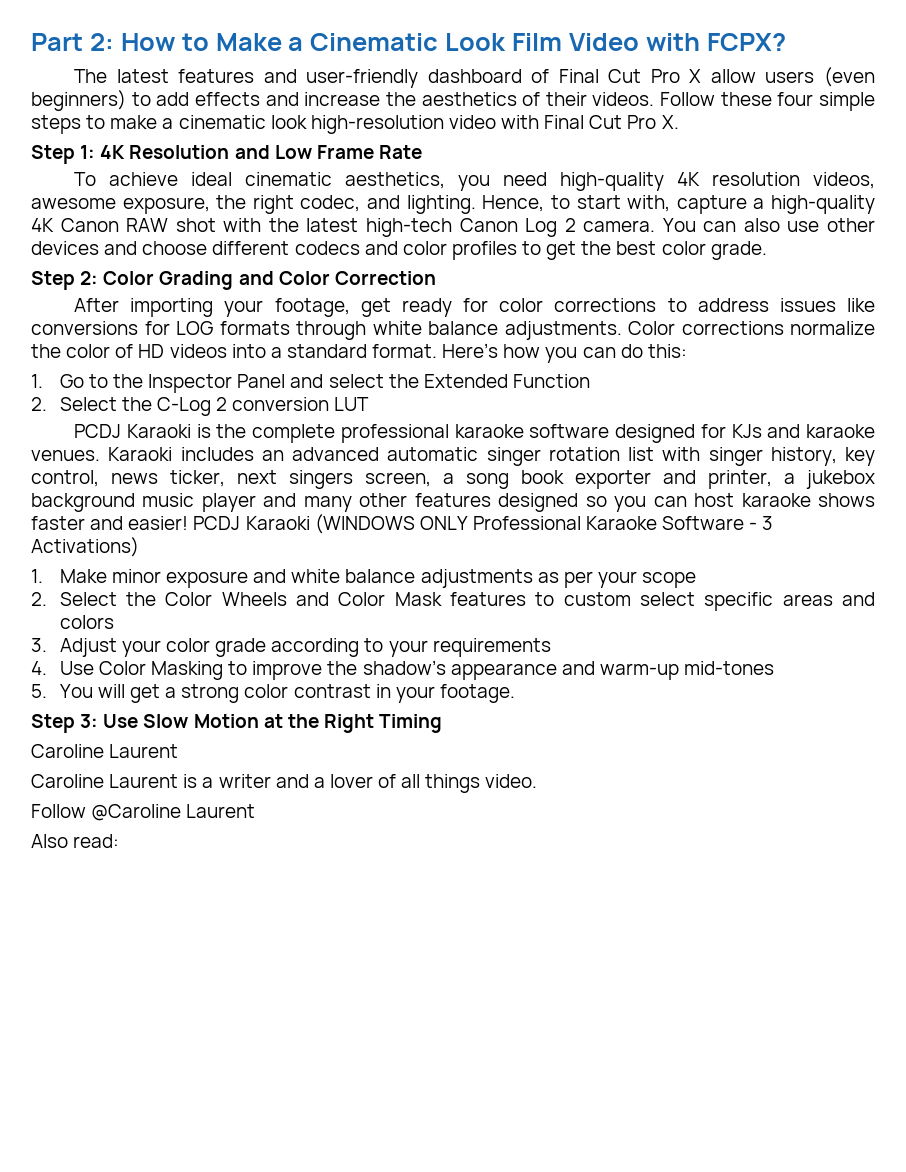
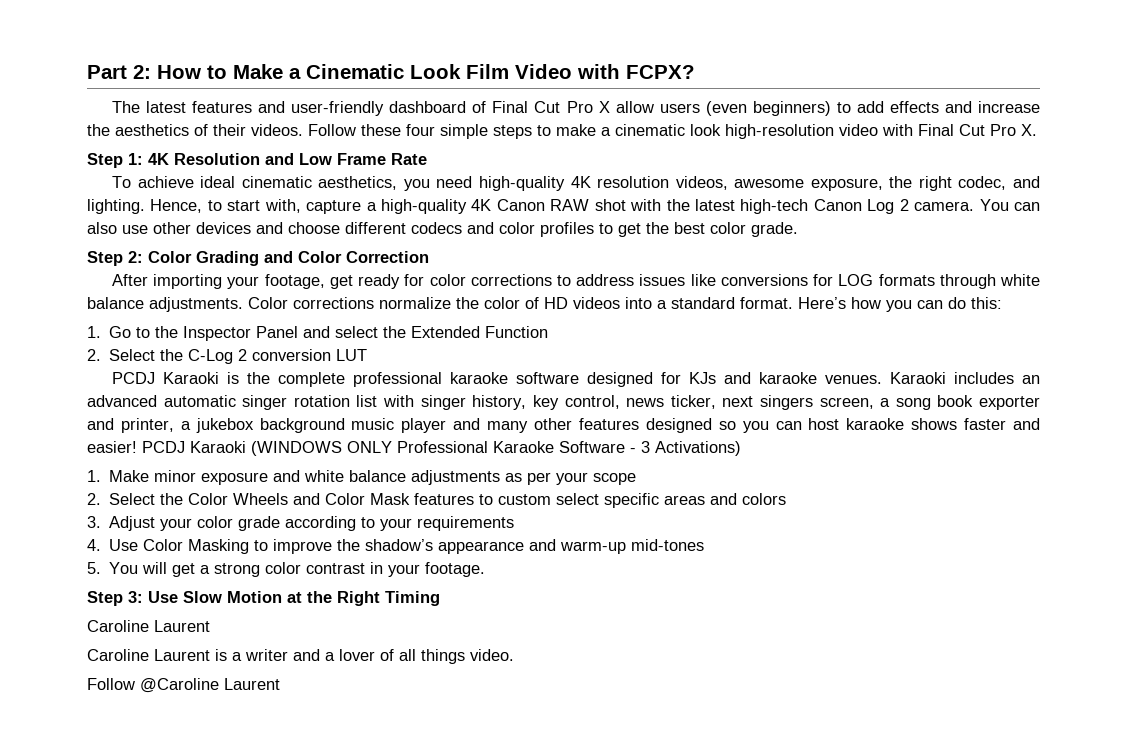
- Also read:

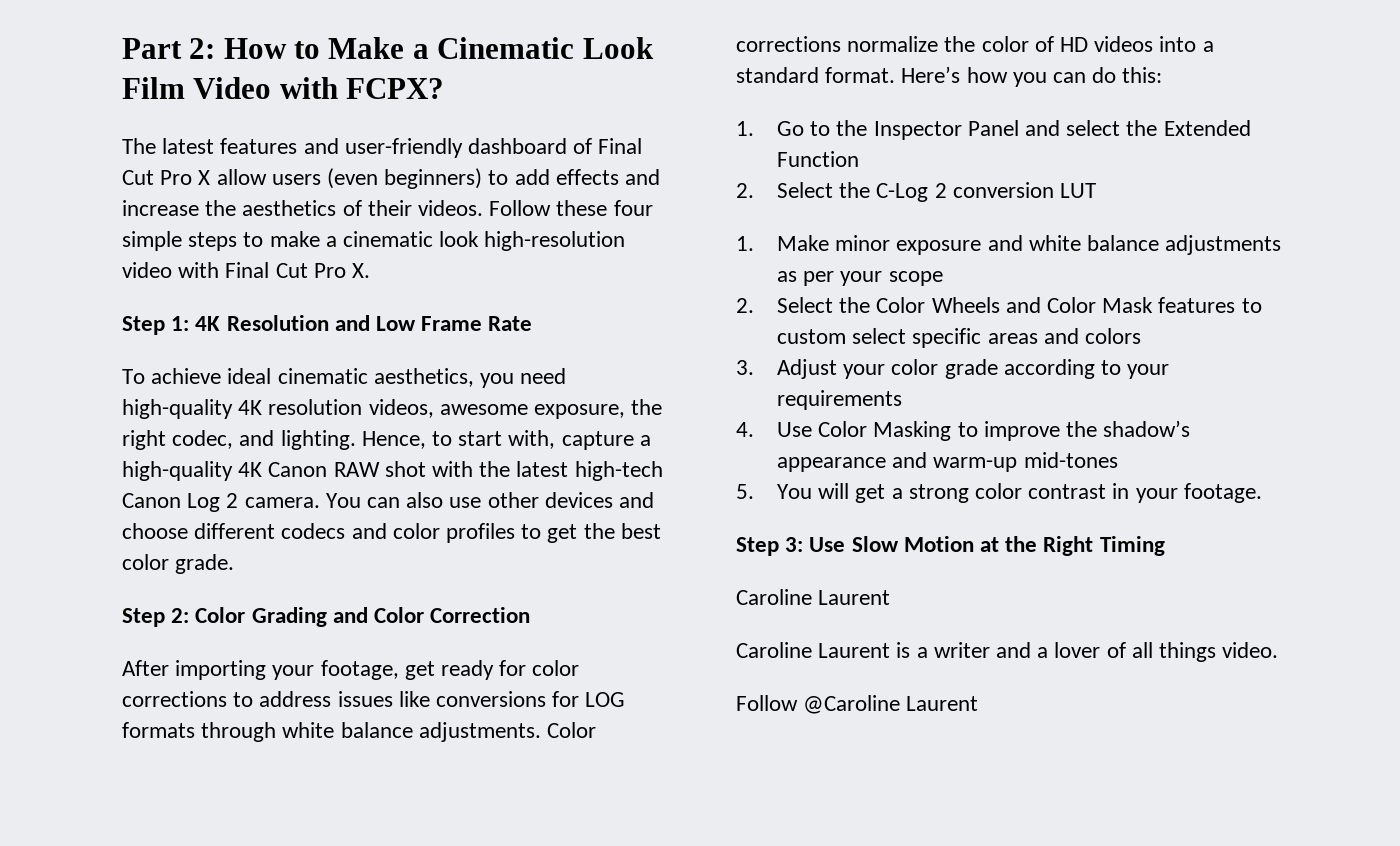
- PCDJ Karaoki is the complete professional karaoke software designed for KJs and karaoke venues. Karaoki includes an advanced automatic singer rotation list with singer history, key control, news ticker, next singers screen, a song book exporter and printer, a jukebox background music player and many other features designed so you can host karaoke shows faster and easier! PCDJ Karaoki (WINDOWS ONLY Professional Karaoke Software - 3 Activations)

